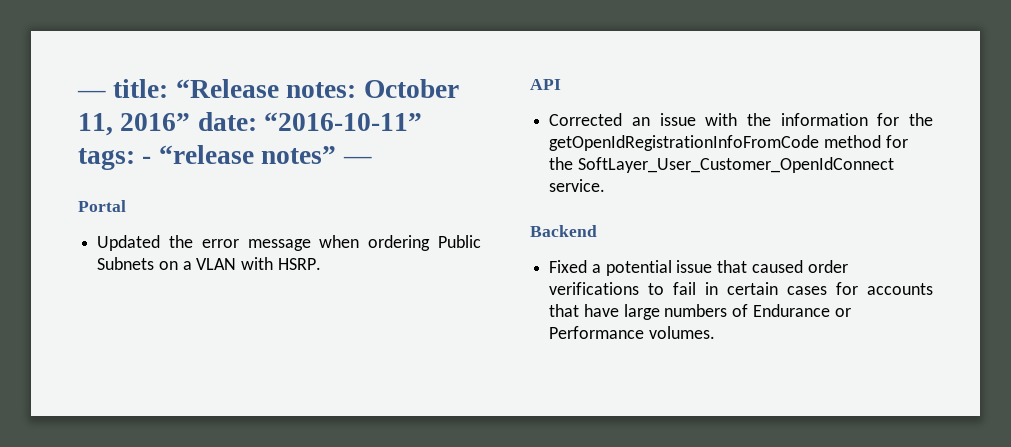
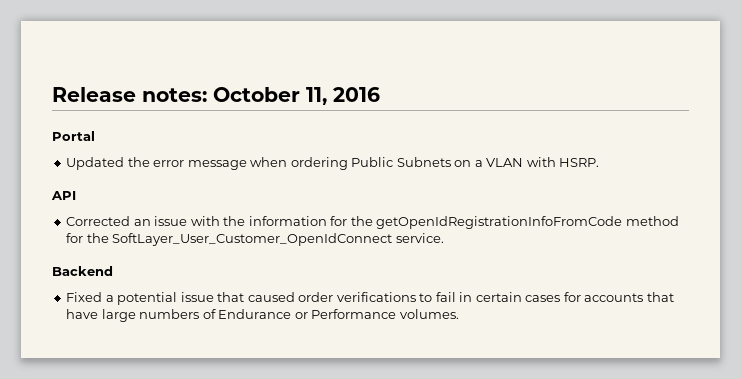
- — title: “Release notes: October 11, 2016” date: “2016-10-11” tags: - “release notes” —
+ Release notes: October 11, 2016

